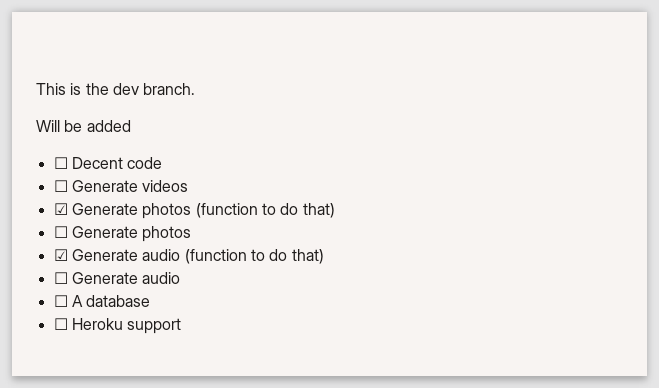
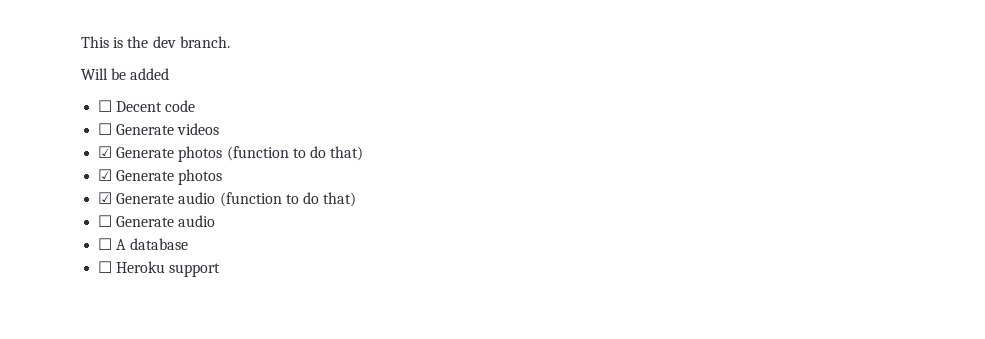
  ☑ Generate photos (function to do that)
- ☐ Generate photos
+ ☑ Generate photos

